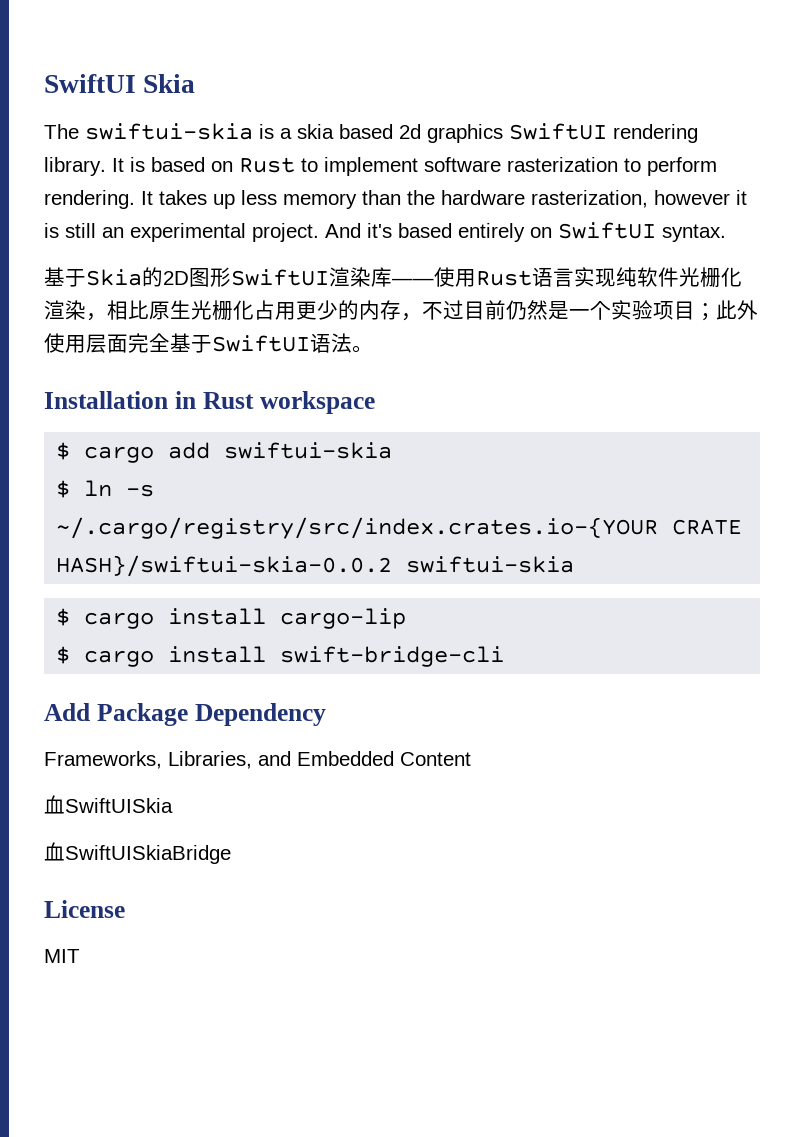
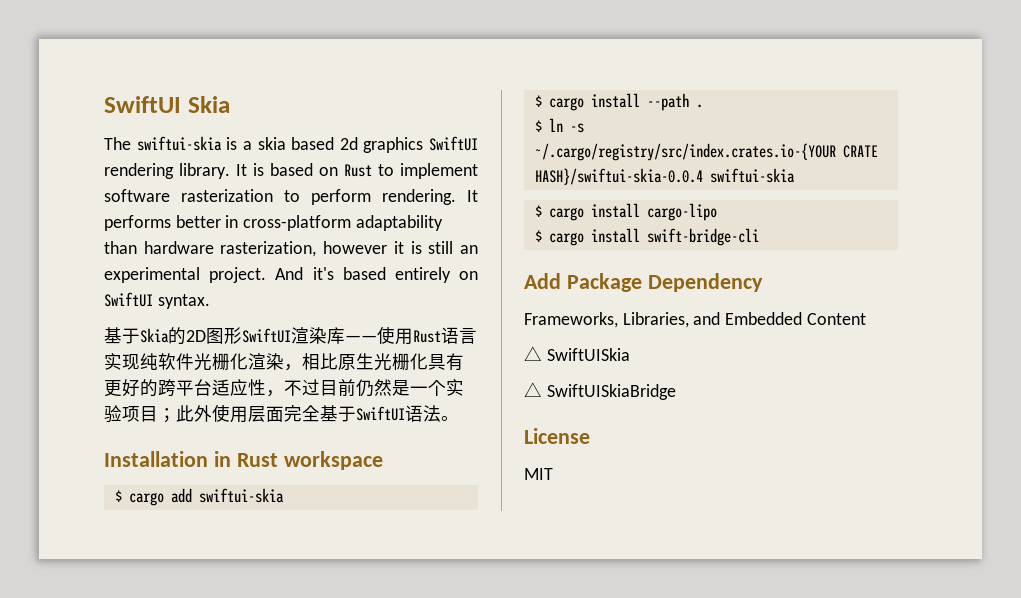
- It takes up less memory than the hardware rasterization, however it is still an experimental project.
+ It performs better in cross-platform adaptability than hardware rasterization, however it is still an experimental project.
- 基于Skia的2D图形SwiftUI渲染库——使用Rust语言实现纯软件光栅化渲染，相比原生光栅化占用更少的内存，不过目前仍然是一个实验项目；此外使用层面完全基于SwiftUI语法。
+ 基于Skia的2D图形SwiftUI渲染库——使用Rust语言实现纯软件光栅化渲染，相比原生光栅化具有更好的跨平台适应性，不过目前仍然是一个实验项目；此外使用层面完全基于SwiftUI语法。
+ $ cargo install --path .
- $ ln -s ~/.cargo/registry/src/index.crates.io-{YOUR CRATE HASH}/swiftui-skia-0.0.2 swiftui-skia
- $ cargo install cargo-lip
+ $ ln -s ~/.cargo/registry/src/index.crates.io-{YOUR CRATE HASH}/swiftui-skia-0.0.4 swiftui-skia
+ $ cargo install cargo-lipo
- 血SwiftUISkia
+ △ SwiftUISkia
- 血SwiftUISkiaBridge
+ △ SwiftUISkiaBridge

